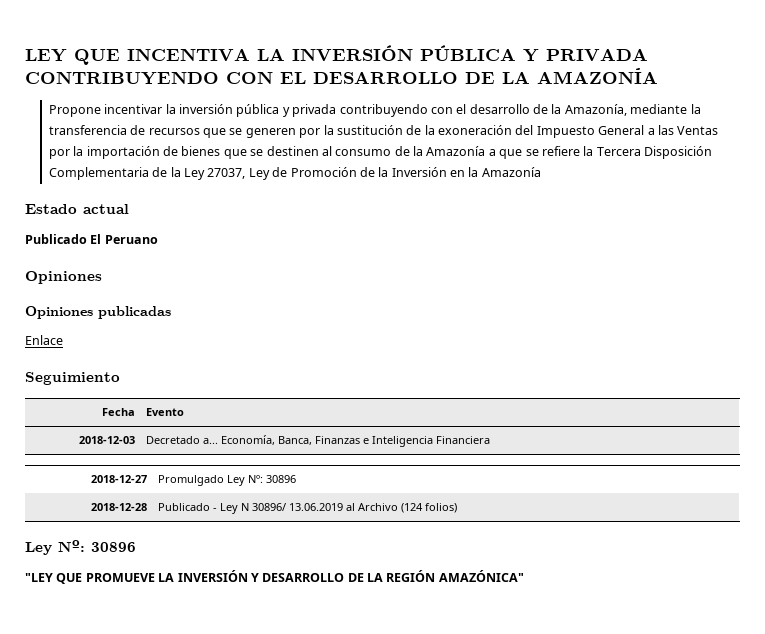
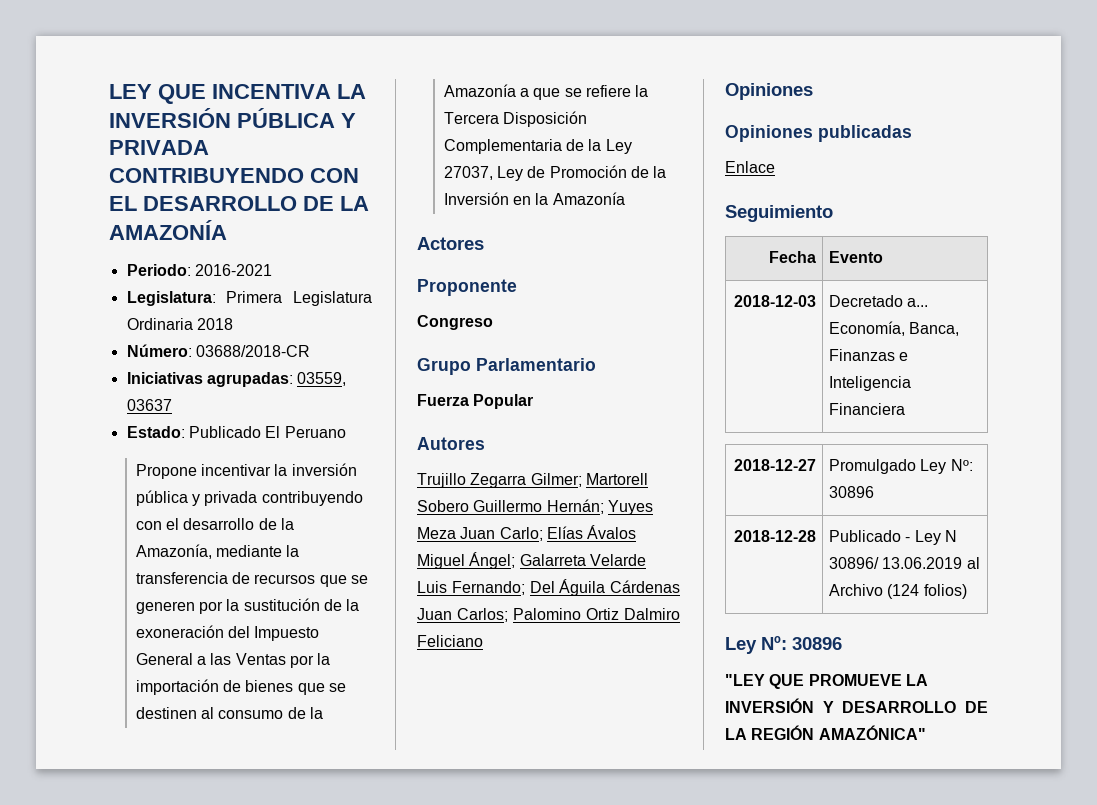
+ Periodo: 2016-2021
+ Legislatura: Primera Legislatura Ordinaria 2018
+ Número: 03688/2018-CR
+ Iniciativas agrupadas: 03559, 03637
+ Estado: Publicado El Peruano
- Estado actual
- Publicado El Peruano
+ Actores
+ Proponente
+ Congreso
+ Grupo Parlamentario
+ Fuerza Popular
+ Autores
+ Trujillo Zegarra Gilmer; Martorell Sobero Guillermo Hernán; Yuyes Meza Juan Carlo; Elías Ávalos Miguel Ángel; Galarreta Velarde Luis Fernando; Del Águila Cárdenas Juan Carlos; Palomino Ortiz Dalmiro Feliciano

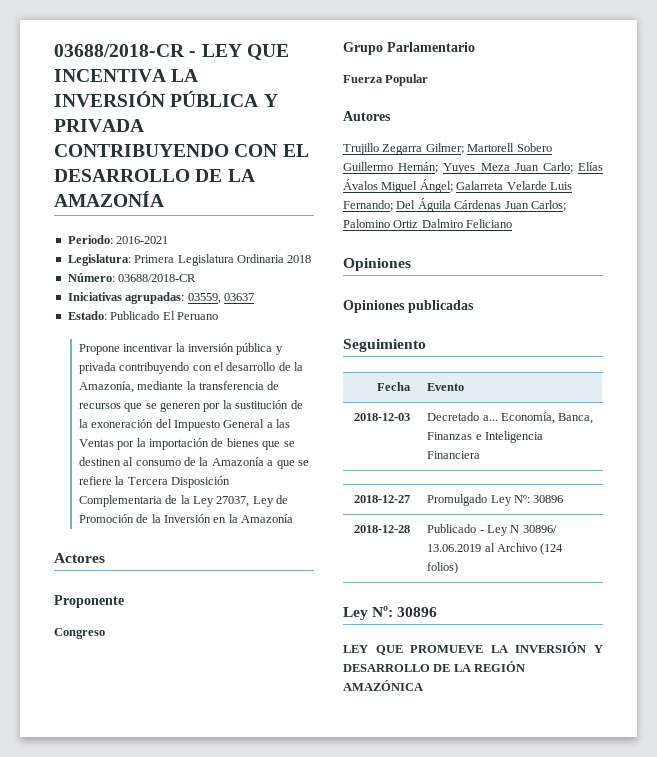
- LEY QUE INCENTIVA LA INVERSIÓN PÚBLICA Y PRIVADA CONTRIBUYENDO CON EL DESARROLLO DE LA AMAZONÍA
+ 03688/2018-CR - LEY QUE INCENTIVA LA INVERSIÓN PÚBLICA Y PRIVADA CONTRIBUYENDO CON EL DESARROLLO DE LA AMAZONÍA
- Enlace
- "LEY QUE PROMUEVE LA INVERSIÓN Y DESARROLLO DE LA REGIÓN AMAZÓNICA"
+ LEY QUE PROMUEVE LA INVERSIÓN Y DESARROLLO DE LA REGIÓN AMAZÓNICA

